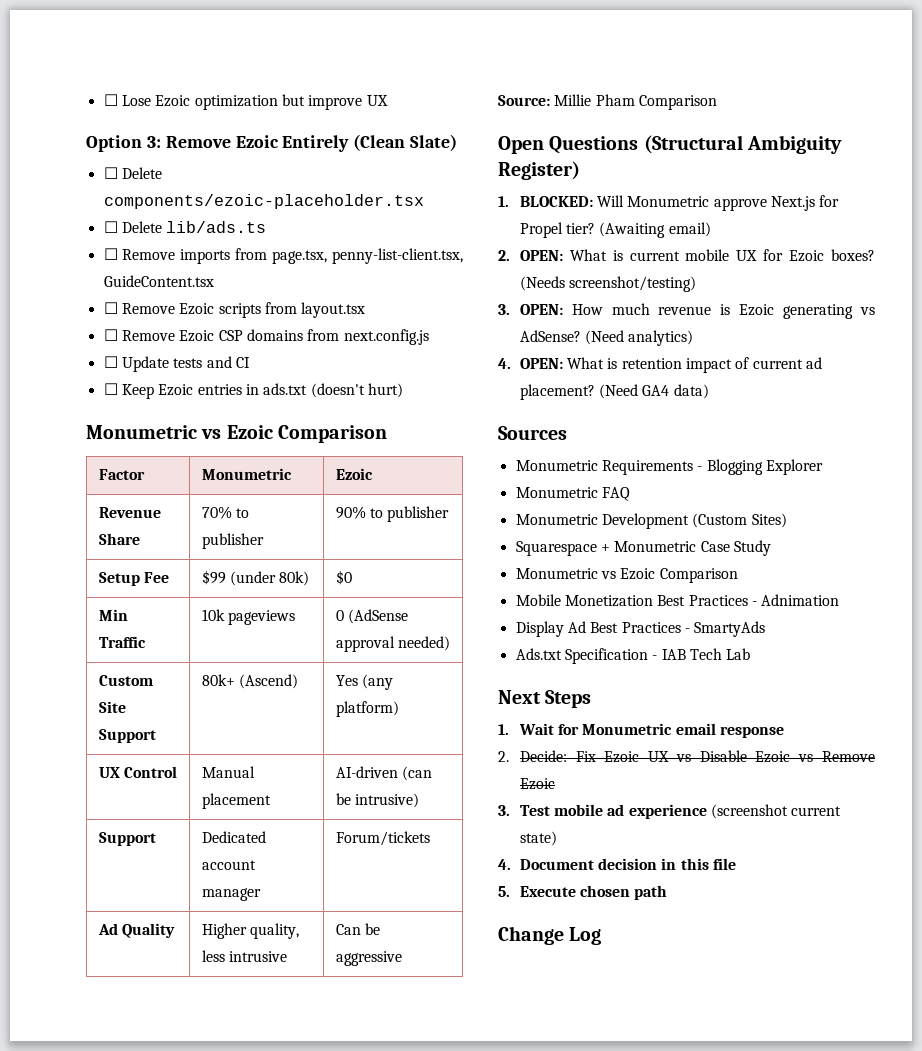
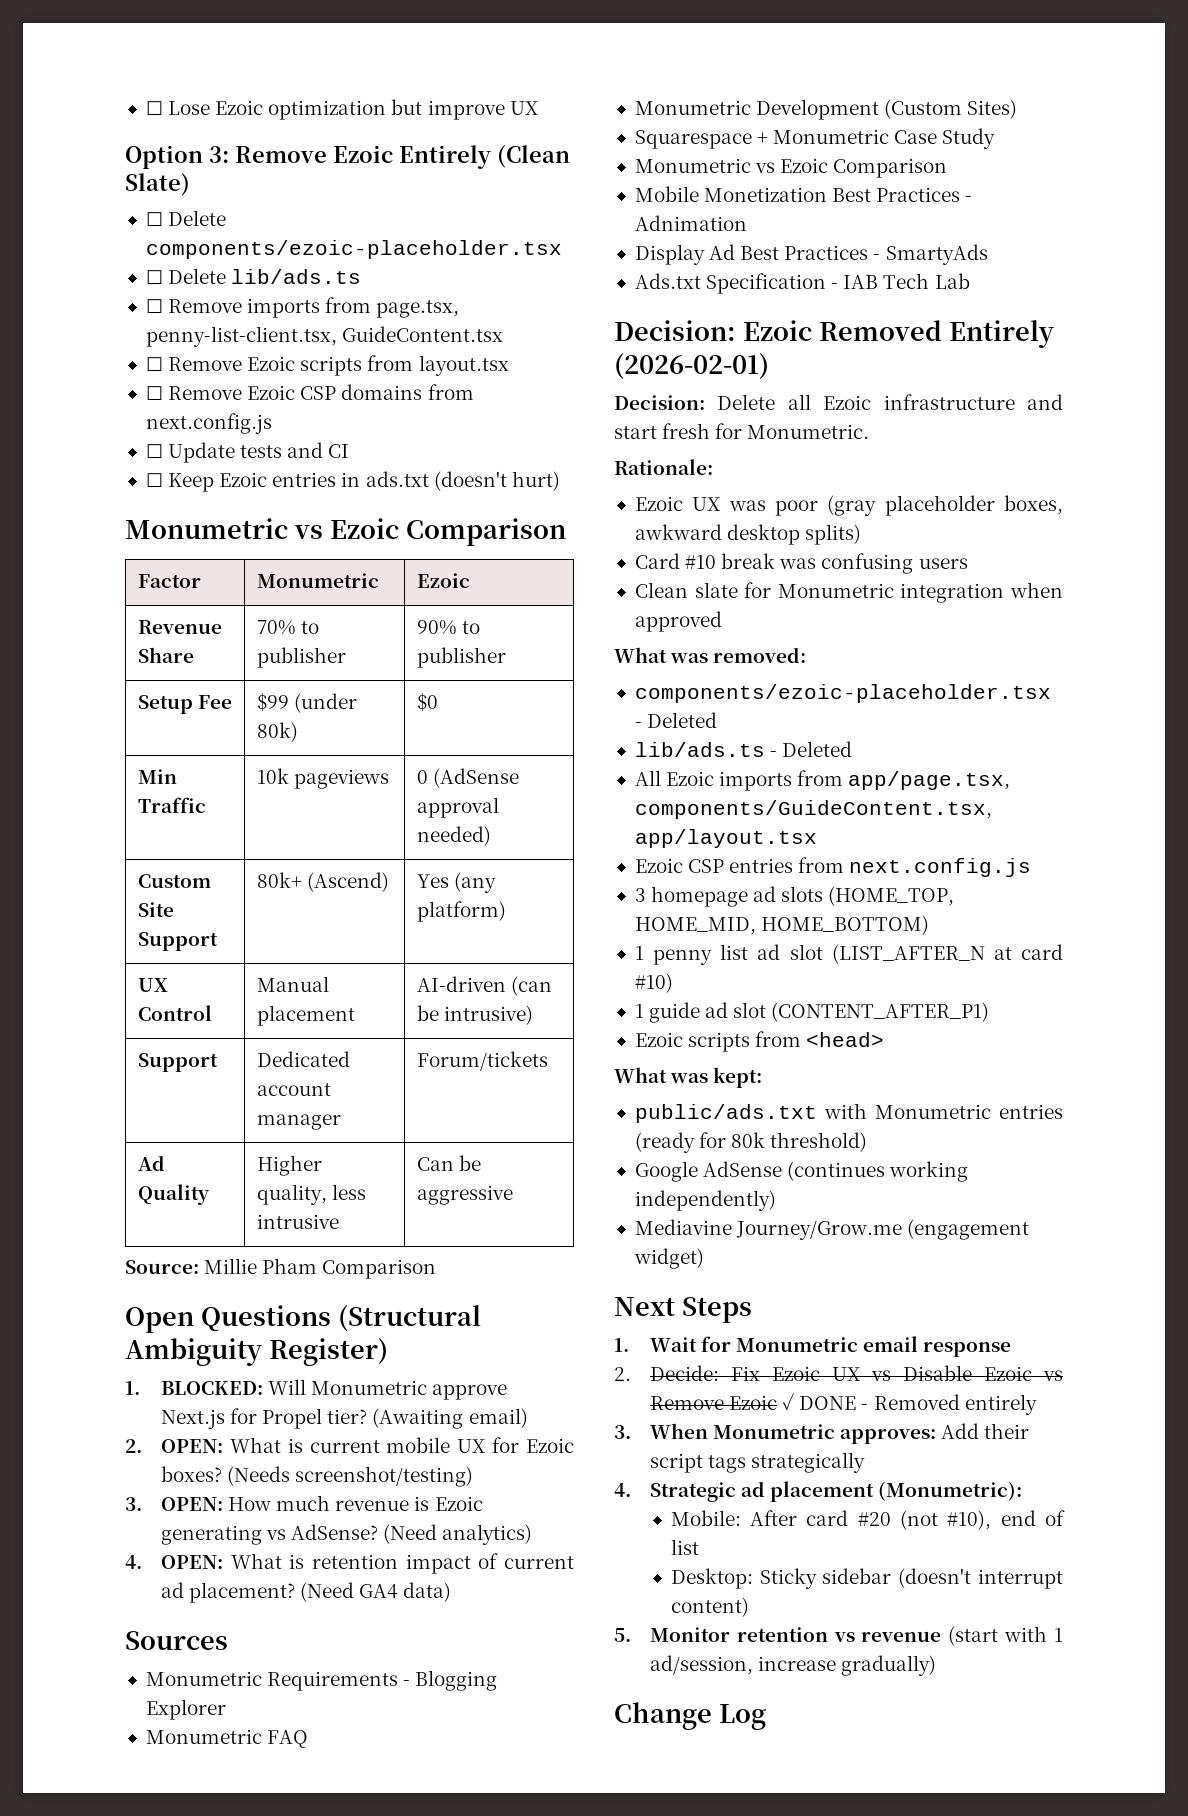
+ Decision: Ezoic Removed Entirely (2026-02-01)
+ Decision: Delete all Ezoic infrastructure and start fresh for Monumetric.
+ Rationale:
+ Ezoic UX was poor (gray placeholder boxes, awkward desktop splits)
+ Card #10 break was confusing users
+ Clean slate for Monumetric integration when approved
+ What was removed:
+ components/ezoic-placeholder.tsx - Deleted
+ lib/ads.ts - Deleted
+ All Ezoic imports from app/page.tsx, components/GuideContent.tsx, app/layout.tsx
+ Ezoic CSP entries from next.config.js
+ 3 homepage ad slots (HOME_TOP, HOME_MID, HOME_BOTTOM)
+ 1 penny list ad slot (LIST_AFTER_N at card #10)
+ 1 guide ad slot (CONTENT_AFTER_P1)
+ Ezoic scripts from <head>
+ What was kept:
+ public/ads.txt with Monumetric entries (ready for 80k threshold)
+ Google AdSense (continues working independently)
+ Mediavine Journey/Grow.me (engagement widget)
- 2. Decide: Fix Ezoic UX vs Disable Ezoic vs Remove Ezoic
- 3. Test mobile ad experience (screenshot current state)
- 4. Document decision in this file
- 5. Execute chosen path
+ 2. Decide: Fix Ezoic UX vs Disable Ezoic vs Remove Ezoic ✓ DONE - Removed entirely
+ 3. When Monumetric approves: Add their script tags strategically
+ 4. Strategic ad placement (Monumetric):
+ Mobile: After card #20 (not #10), end of list
+ Desktop: Sticky sidebar (doesn't interrupt content)
+ 5. Monitor retention vs revenue (start with 1 ad/session, increase gradually)

